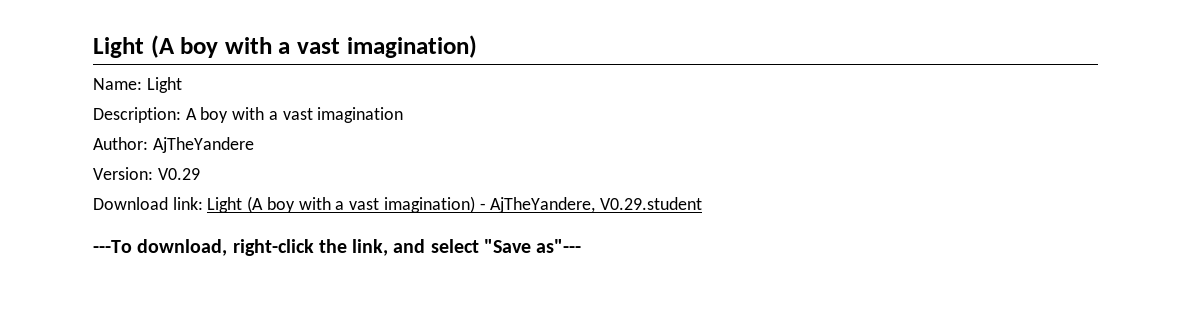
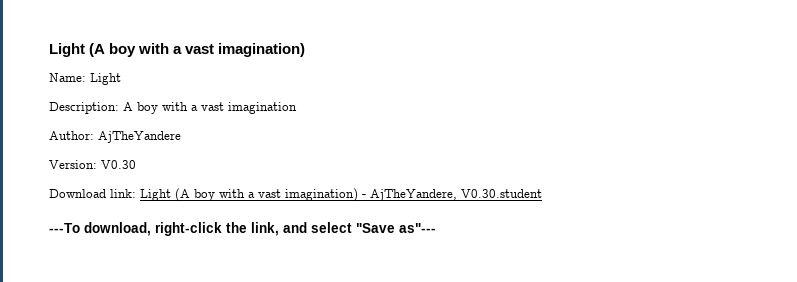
- Version: V0.29
+ Version: V0.30
- Download link: Light (A boy with a vast imagination) - AjTheYandere, V0.29.student
+ Download link: Light (A boy with a vast imagination) - AjTheYandere, V0.30.student

